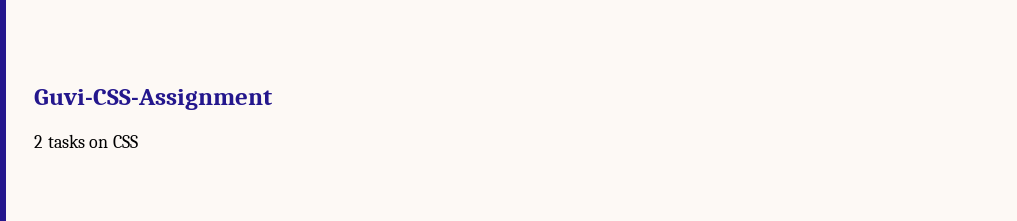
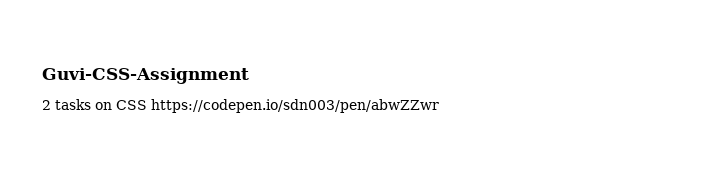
- 2 tasks on CSS
+ 2 tasks on CSS https://codepen.io/sdn003/pen/abwZZwr

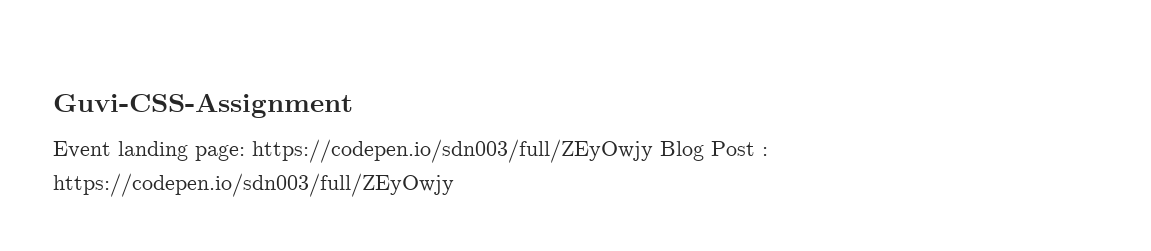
- 2 tasks on CSS https://codepen.io/sdn003/pen/abwZZwr
+ Event landing page: https://codepen.io/sdn003/full/ZEyOwjy Blog Post : https://codepen.io/sdn003/full/ZEyOwjy

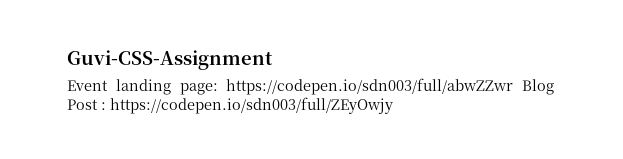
- Event landing page: https://codepen.io/sdn003/full/ZEyOwjy Blog Post : https://codepen.io/sdn003/full/ZEyOwjy
+ Event landing page: https://codepen.io/sdn003/full/abwZZwr Blog Post : https://codepen.io/sdn003/full/ZEyOwjy

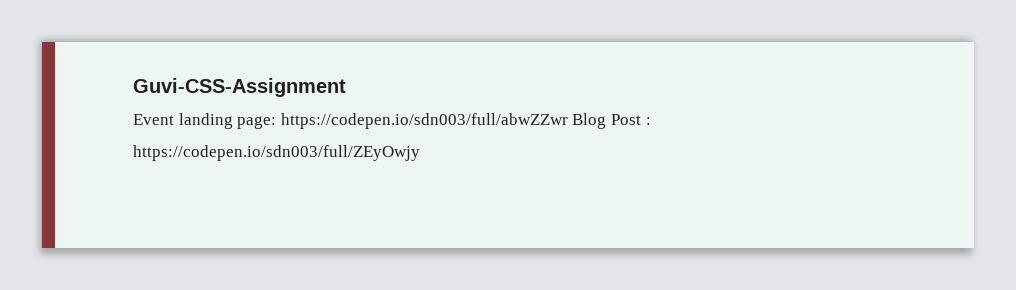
- Event landing page: https://codepen.io/sdn003/full/abwZZwr Blog Post : https://codepen.io/sdn003/full/ZEyOwjy
+ Event landing page: https://codepen.io/sdn003/full/abwZZwr Blog Post :
+ https://codepen.io/sdn003/full/ZEyOwjy

